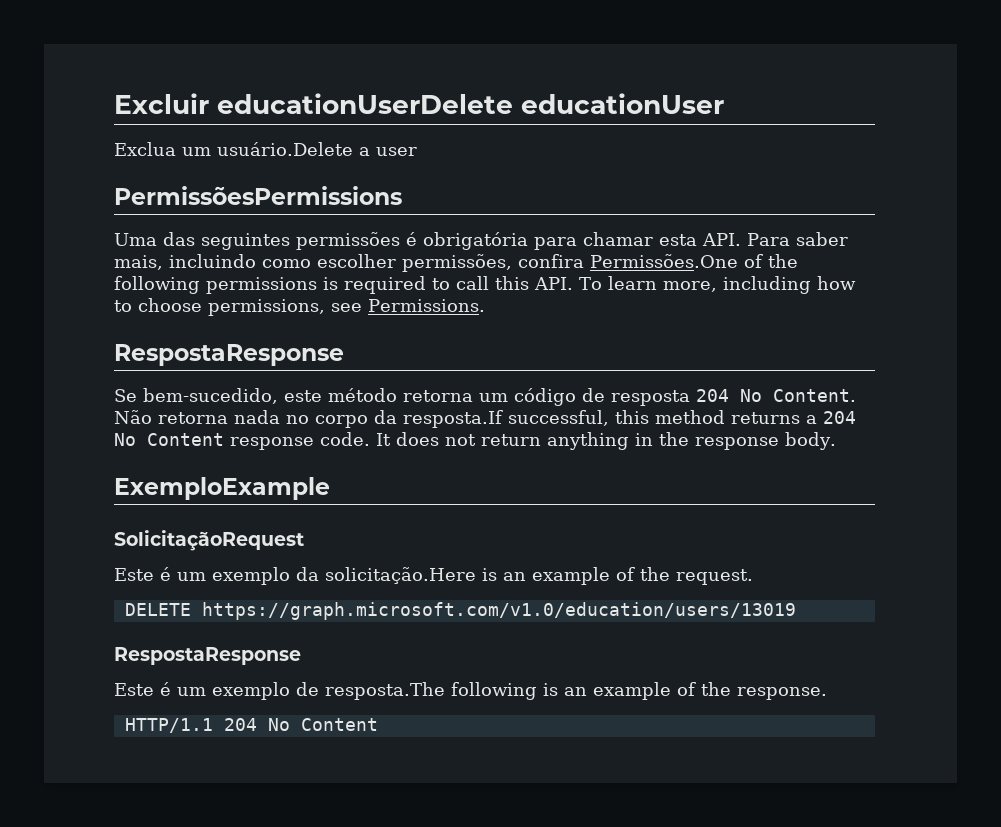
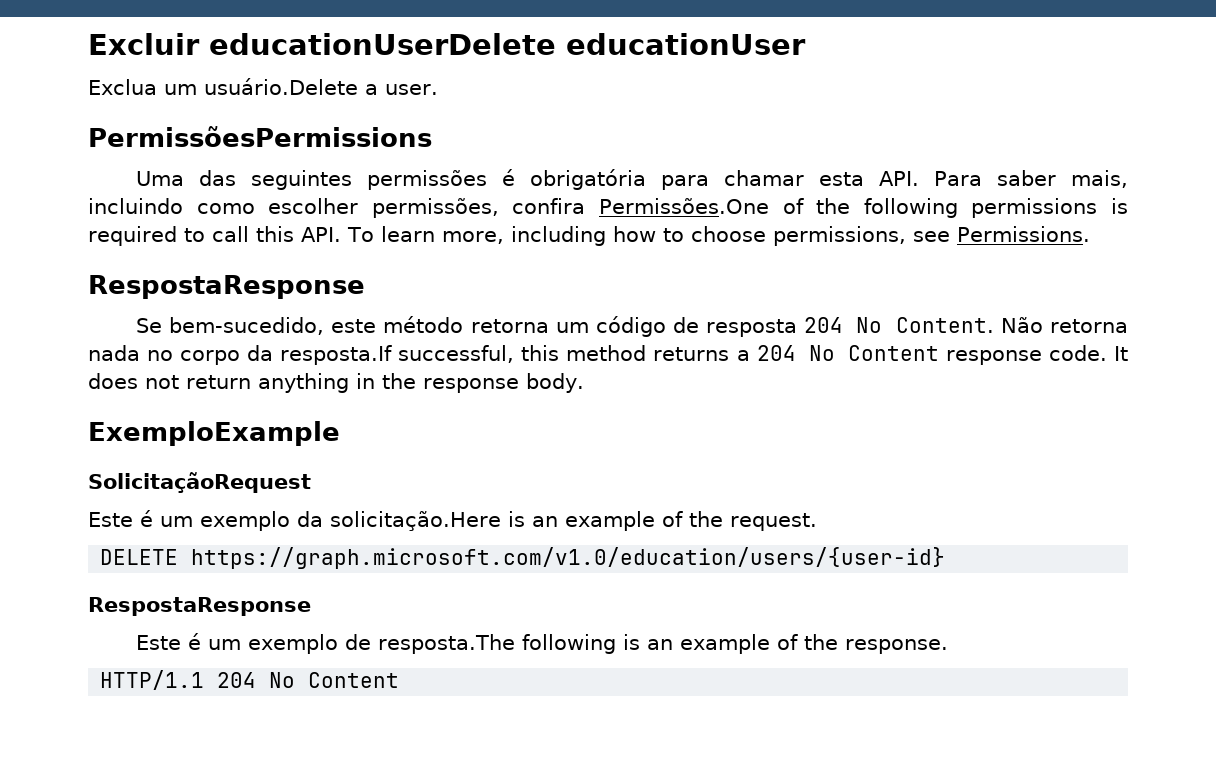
- Exclua um usuário.Delete a user
+ Exclua um usuário.Delete a user.
- DELETE https://graph.microsoft.com/v1.0/education/users/13019
+ DELETE https://graph.microsoft.com/v1.0/education/users/{user-id}

